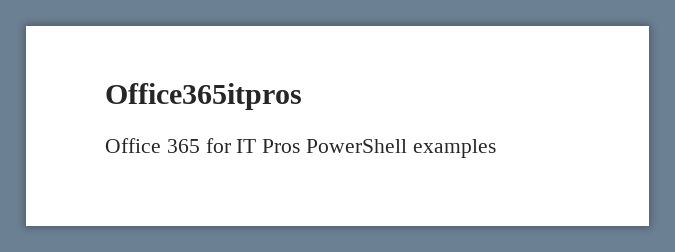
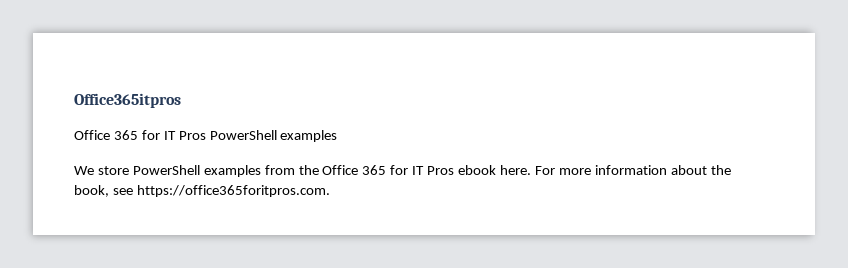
+ We store PowerShell examples from the Office 365 for IT Pros ebook here. For more information about the book, see https://office365foritpros.com.

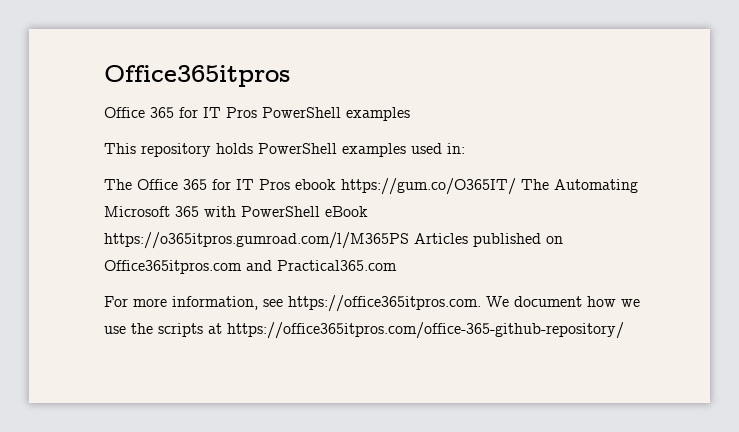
- We store PowerShell examples from the Office 365 for IT Pros ebook here. For more information about the book, see https://office365foritpros.com.
+ This repository holds PowerShell examples used in:
+ The Office 365 for IT Pros ebook https://gum.co/O365IT/ The Automating Microsoft 365 with PowerShell eBook https://o365itpros.gumroad.com/l/M365PS Articles published on Office365itpros.com and Practical365.com
+ For more information, see https://office365itpros.com. We document how we use the scripts at https://office365itpros.com/office-365-github-repository/

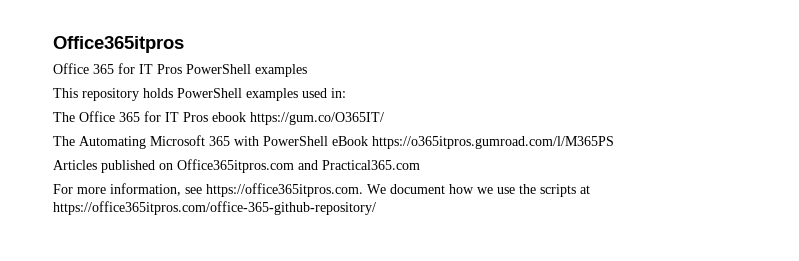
- The Office 365 for IT Pros ebook https://gum.co/O365IT/ The Automating Microsoft 365 with PowerShell eBook https://o365itpros.gumroad.com/l/M365PS Articles published on Office365itpros.com and Practical365.com
+ The Office 365 for IT Pros ebook https://gum.co/O365IT/
+ The Automating Microsoft 365 with PowerShell eBook https://o365itpros.gumroad.com/l/M365PS
+ Articles published on Office365itpros.com and Practical365.com

